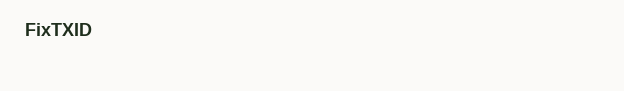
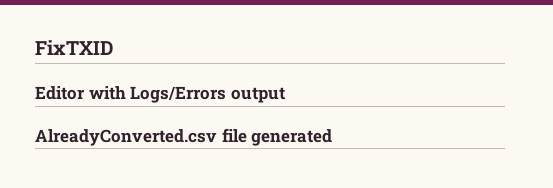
+ Editor with Logs/Errors output
+ AlreadyConverted.csv file generated

